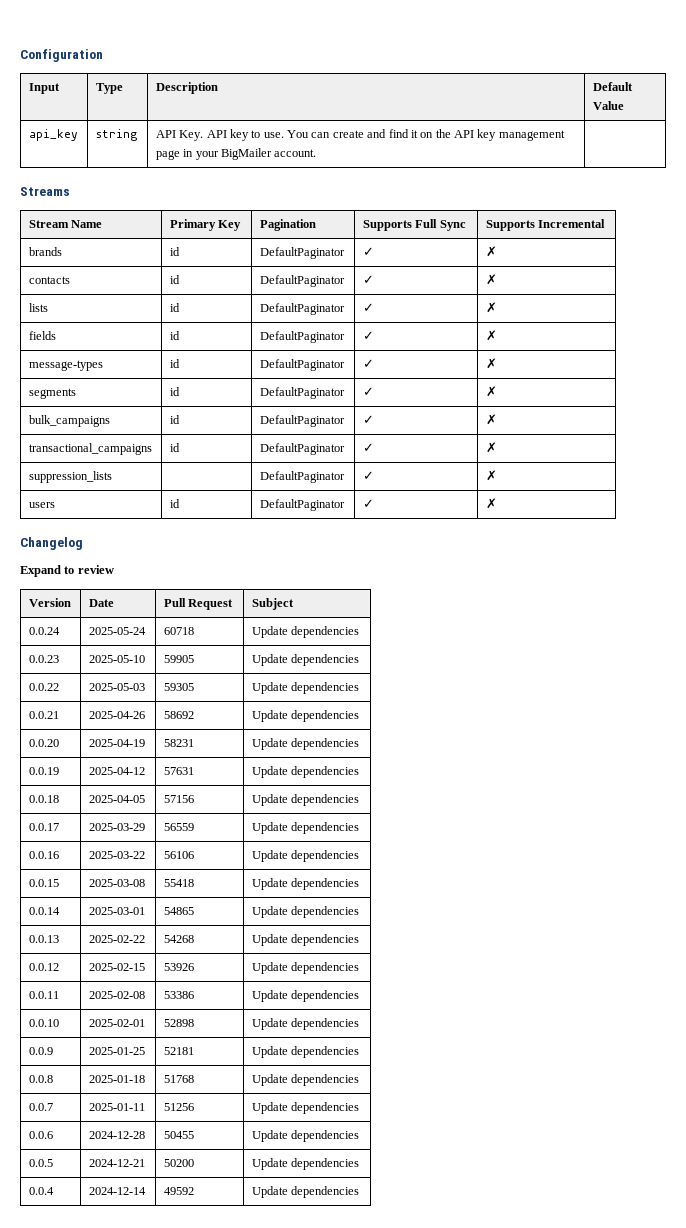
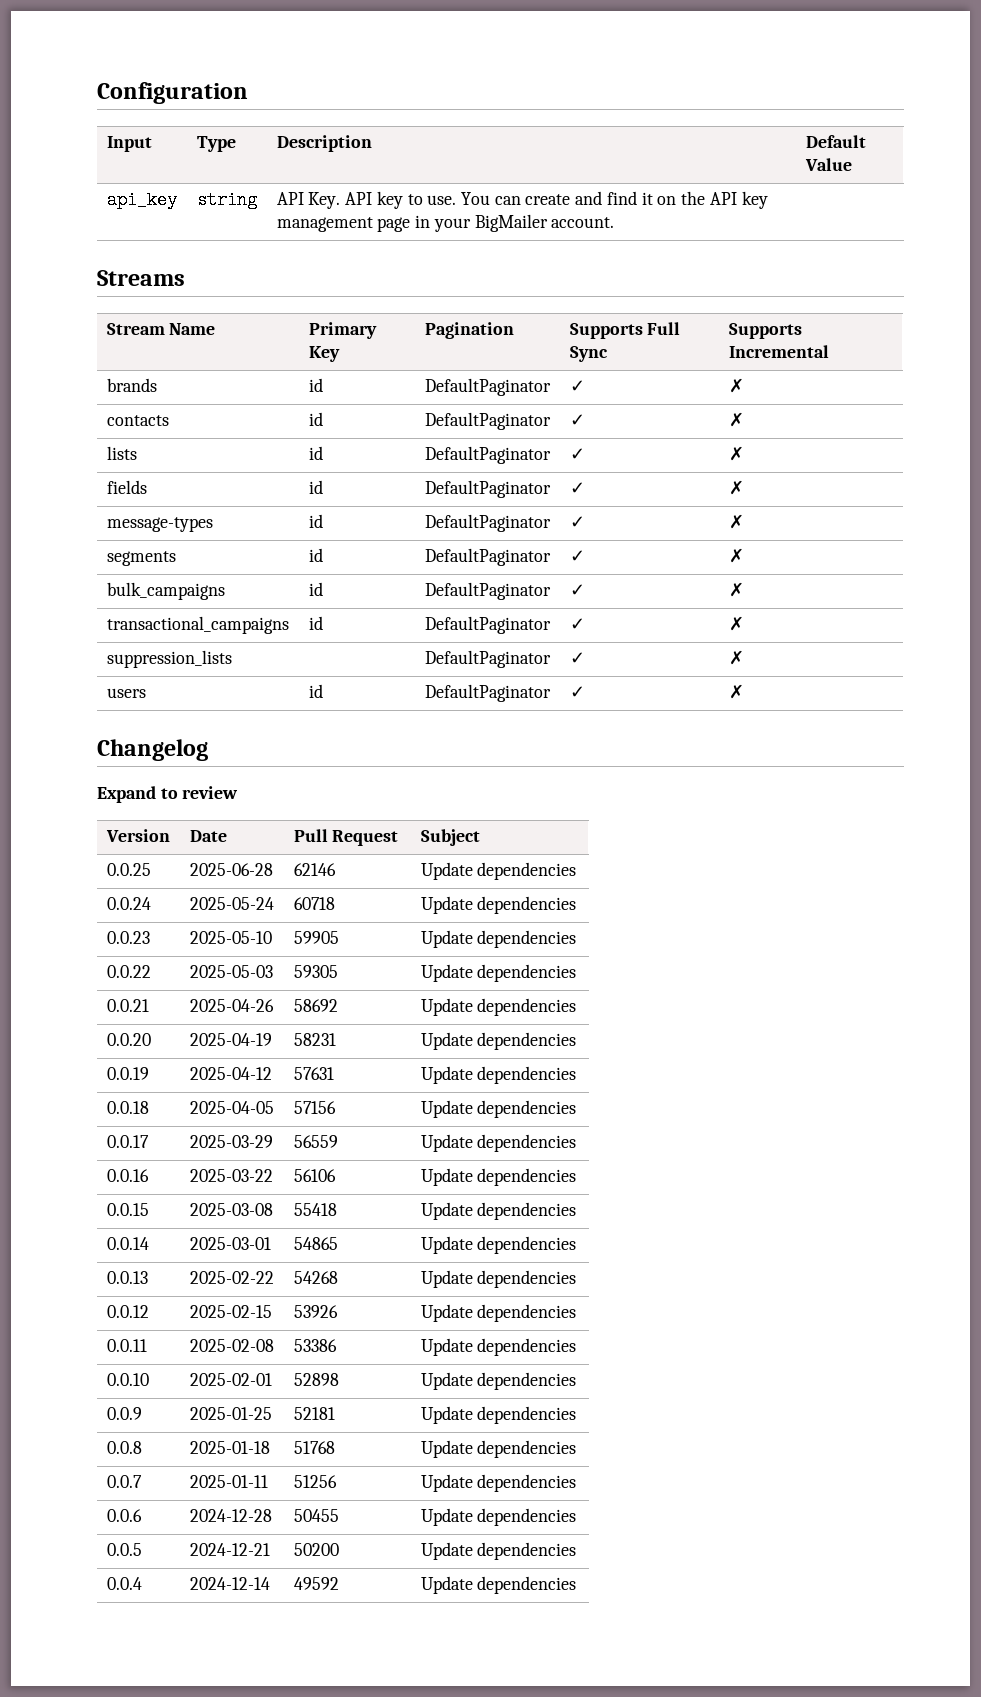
+ 0.0.25 | 2025-06-28 | 62146 | Update dependencies

